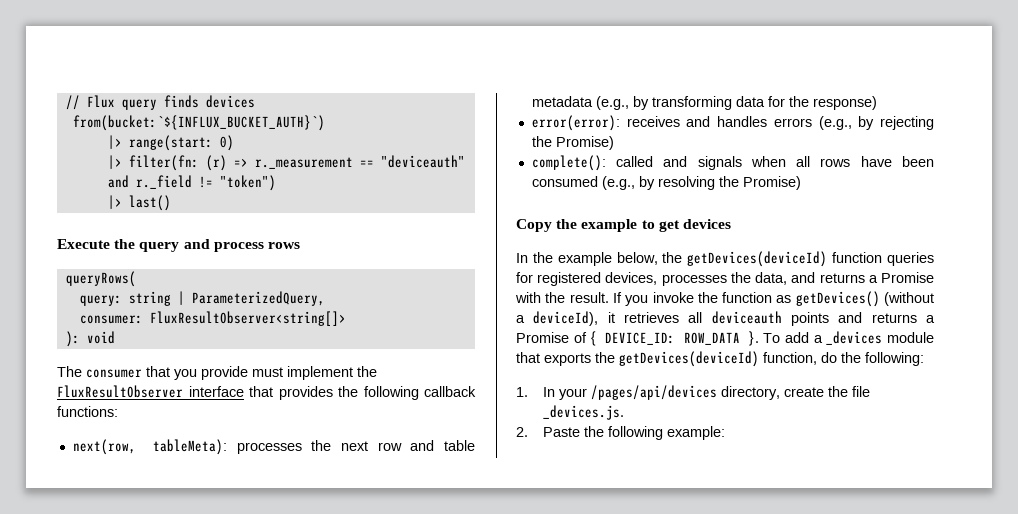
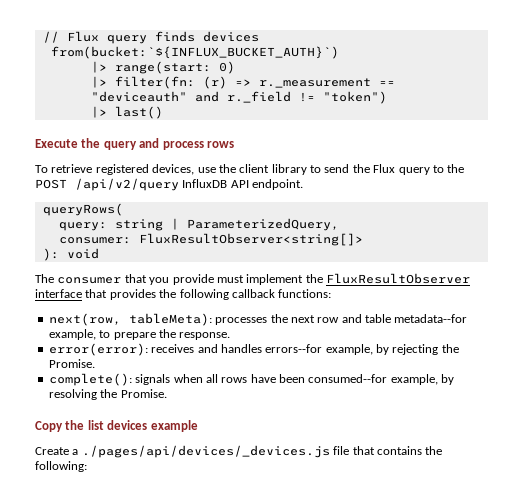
+ To retrieve registered devices, use the client library to send the Flux query to the POST /api/v2/query InfluxDB API endpoint.
- next(row, tableMeta): processes the next row and table metadata (e.g., by transforming data for the response)
+ next(row, tableMeta): processes the next row and table metadata--for example, to prepare the response.
- error(error): receives and handles errors (e.g., by rejecting the Promise)
+ error(error): receives and handles errors--for example, by rejecting the Promise.
- complete(): called and signals when all rows have been consumed (e.g., by resolving the Promise)
+ complete(): signals when all rows have been consumed--for example, by resolving the Promise.
- Copy the example to get devices
- In the example below, the getDevices(deviceId) function queries for registered devices, processes the data, and returns a Promise with the result. If you invoke the function as getDevices() (without a deviceId), it retrieves all deviceauth points and returns a Promise of { DEVICE_ID: ROW_DATA }. To add a _devices module that exports the getDevices(deviceId) function, do the following:
- 1. In your /pages/api/devices directory, create the file _devices.js.
- 2. Paste the following example:
+ Copy the list devices example
+ Create a ./pages/api/devices/_devices.js file that contains the following:

